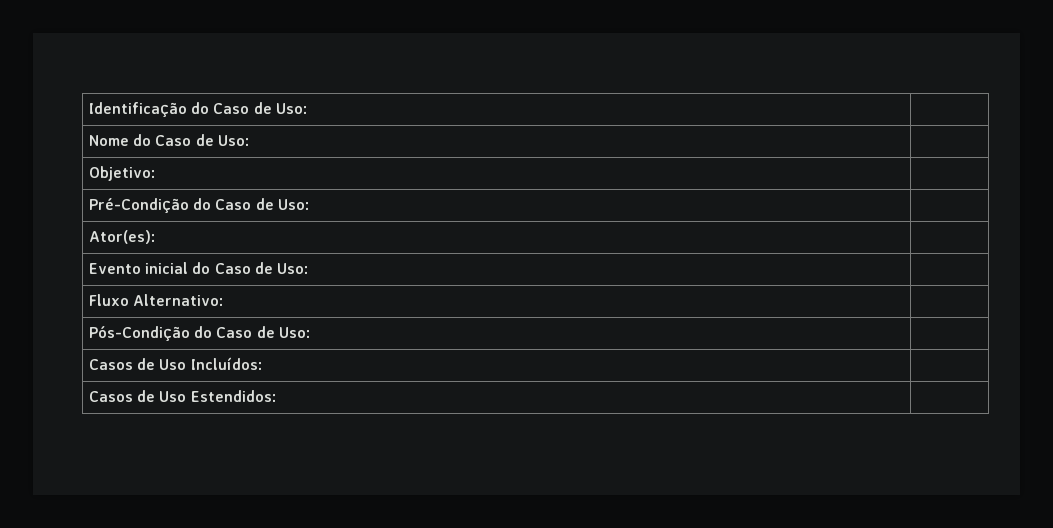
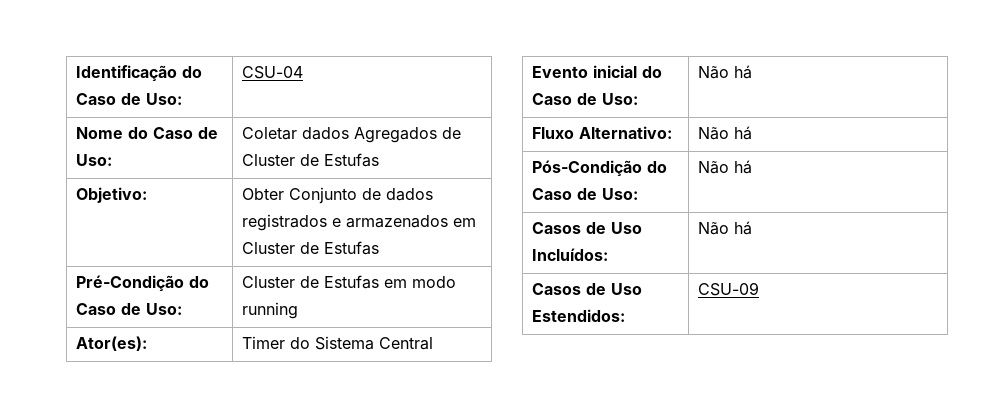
- Identificação do Caso de Uso: |
+ Identificação do Caso de Uso: | CSU-04
- Nome do Caso de Uso: |
- Objetivo: |
+ Nome do Caso de Uso: | Coletar dados Agregados de Cluster de Estufas
+ Objetivo: | Obter Conjunto de dados registrados e armazenados em Cluster de Estufas
- Pré-Condição do Caso de Uso: |
- Ator(es): |
+ Pré-Condição do Caso de Uso: | Cluster de Estufas em modo running
+ Ator(es): | Timer do Sistema Central
- Evento inicial do Caso de Uso: |
+ Evento inicial do Caso de Uso: | Não há
- Fluxo Alternativo: |
+ Fluxo Alternativo: | Não há
- Pós-Condição do Caso de Uso: |
+ Pós-Condição do Caso de Uso: | Não há
- Casos de Uso Incluídos: |
+ Casos de Uso Incluídos: | Não há
- Casos de Uso Estendidos: |
+ Casos de Uso Estendidos: | CSU-09

